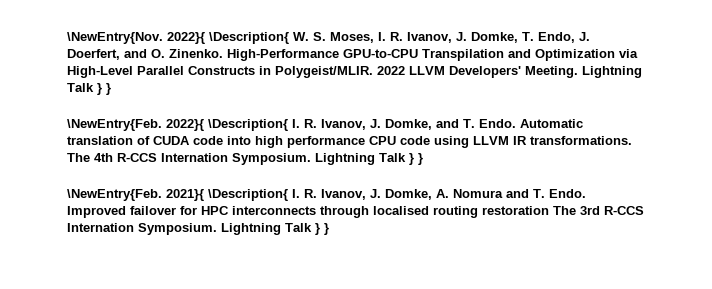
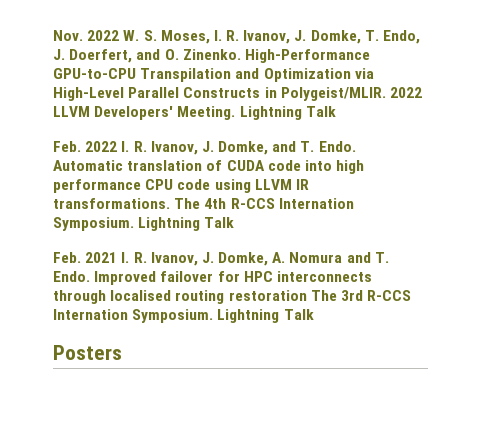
- \NewEntry{Nov. 2022}{ \Description{ W. S. Moses, I. R. Ivanov, J. Domke, T. Endo, J. Doerfert, and O. Zinenko.
+ Nov. 2022 W. S. Moses, I. R. Ivanov, J. Domke, T. Endo, J. Doerfert, and O. Zinenko.
- 2022 LLVM Developers' Meeting. Lightning Talk } }
- \NewEntry{Feb. 2022}{ \Description{ I. R. Ivanov, J. Domke, and T. Endo.
+ 2022 LLVM Developers' Meeting. Lightning Talk
+ Feb. 2022 I. R. Ivanov, J. Domke, and T. Endo.
- The 4th R-CCS Internation Symposium. Lightning Talk } }
- \NewEntry{Feb. 2021}{ \Description{ I. R. Ivanov, J. Domke, A. Nomura and T. Endo.
+ The 4th R-CCS Internation Symposium. Lightning Talk
+ Feb. 2021 I. R. Ivanov, J. Domke, A. Nomura and T. Endo.
- Improved failover for HPC interconnects through localised routing restoration The 3rd R-CCS Internation Symposium. Lightning Talk } }
+ Improved failover for HPC interconnects through localised routing restoration The 3rd R-CCS Internation Symposium. Lightning Talk
+ Posters

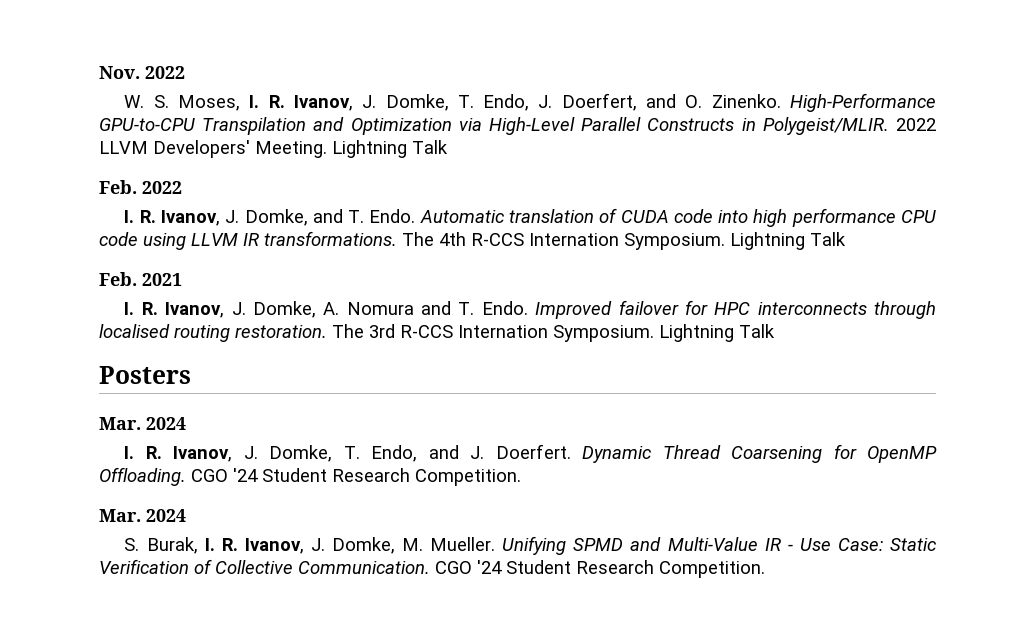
- Nov. 2022 W. S. Moses, I. R. Ivanov, J. Domke, T. Endo, J. Doerfert, and O. Zinenko.
+ Nov. 2022
+ W. S. Moses, I. R. Ivanov, J. Domke, T. Endo, J. Doerfert, and O. Zinenko.
- Feb. 2022 I. R. Ivanov, J. Domke, and T. Endo.
+ Feb. 2022
+ I. R. Ivanov, J. Domke, and T. Endo.
- Feb. 2021 I. R. Ivanov, J. Domke, A. Nomura and T. Endo.
+ Feb. 2021
+ I. R. Ivanov, J. Domke, A. Nomura and T. Endo.
- Improved failover for HPC interconnects through localised routing restoration The 3rd R-CCS Internation Symposium.
+ Improved failover for HPC interconnects through localised routing restoration. The 3rd R-CCS Internation Symposium.
  Posters
+ Mar. 2024
+ I. R. Ivanov, J. Domke, T. Endo, and J. Doerfert. Dynamic Thread Coarsening for OpenMP Offloading. CGO '24 Student Research Competition.
+ Mar. 2024
+ S. Burak, I. R. Ivanov, J. Domke, M. Mueller. Unifying SPMD and Multi-Value IR - Use Case: Static Verification of Collective Communication. CGO '24 Student Research Competition.

